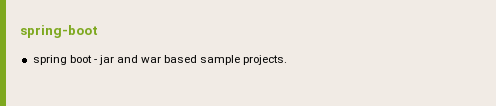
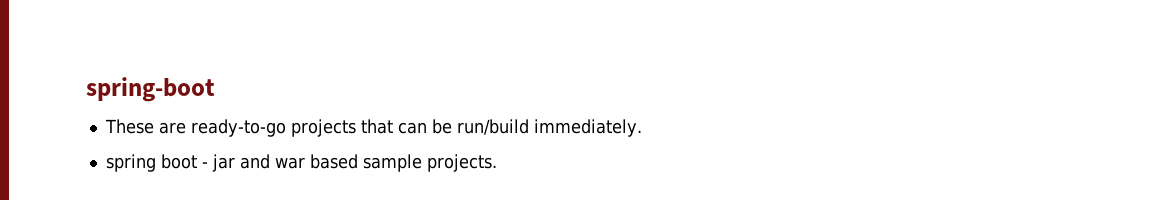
+ These are ready-to-go projects that can be run/build immediately.

